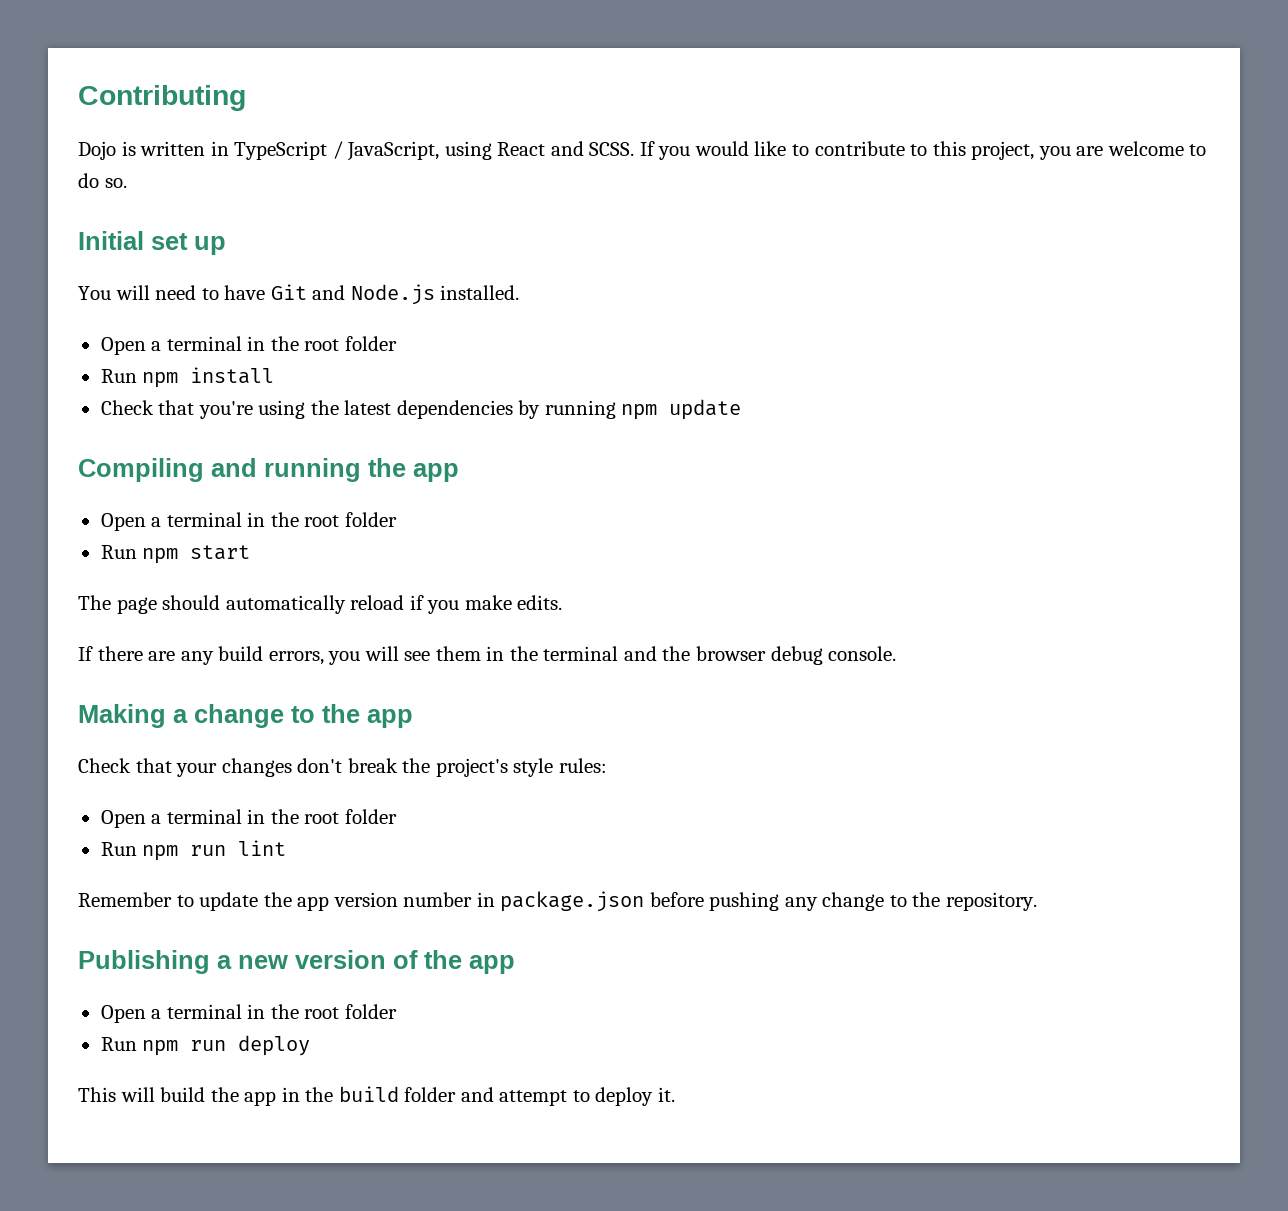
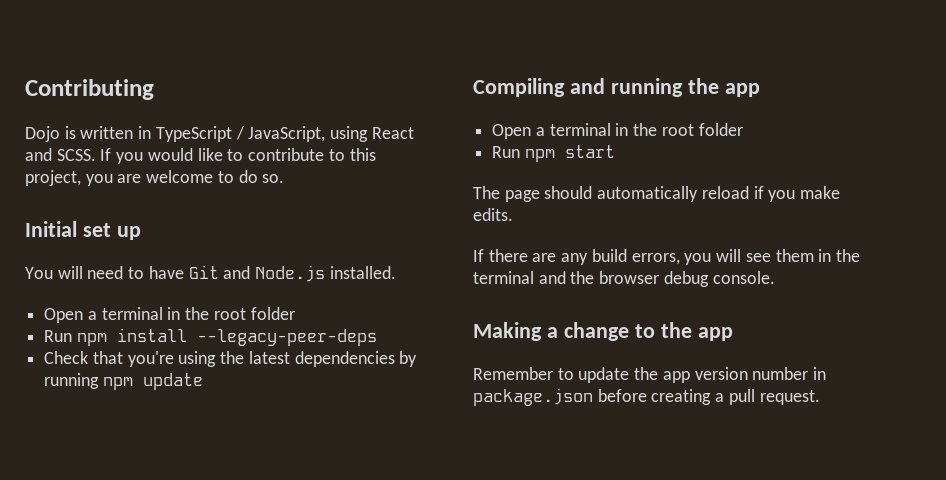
- Run npm install
+ Run npm install --legacy-peer-deps
- Check that your changes don't break the project's style rules:
- Open a terminal in the root folder
- Run npm run lint
- Remember to update the app version number in package.json before pushing any change to the repository.
- Publishing a new version of the app
- Open a terminal in the root folder
- Run npm run deploy
- This will build the app in the build folder and attempt to deploy it.
+ Remember to update the app version number in package.json before creating a pull request.

